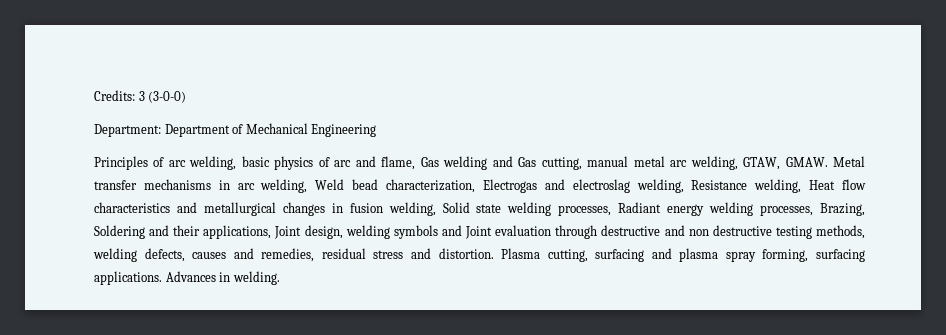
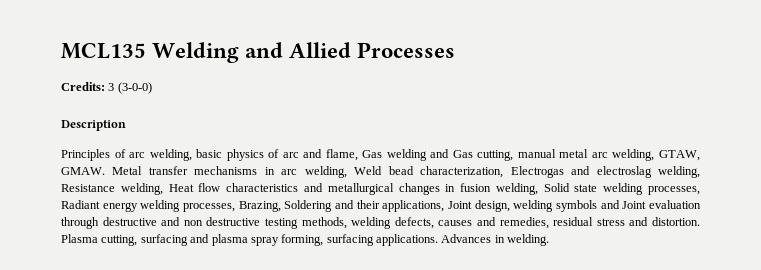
+ MCL135 Welding and Allied Processes
  Credits: 3 (3-0-0)
- Department: Department of Mechanical Engineering
+ Description

